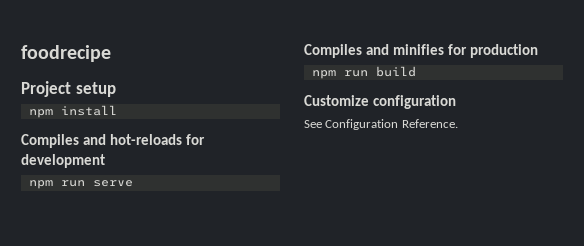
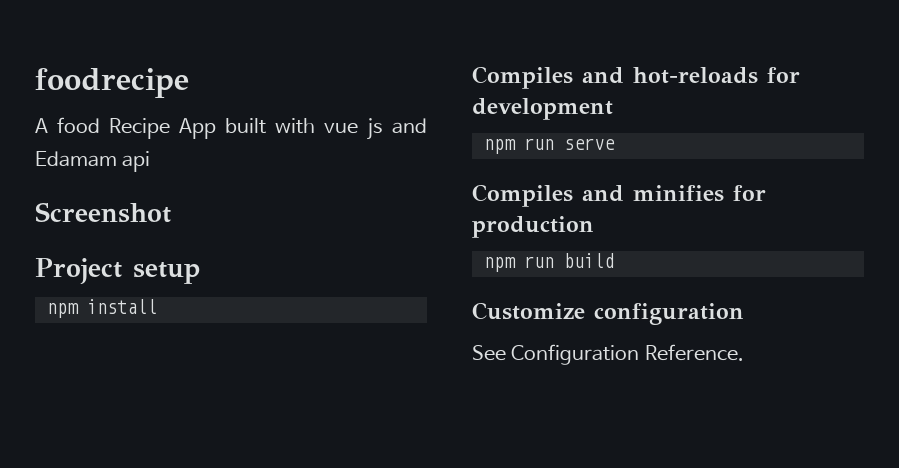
+ A food Recipe App built with vue js and Edamam api
+ Screenshot

